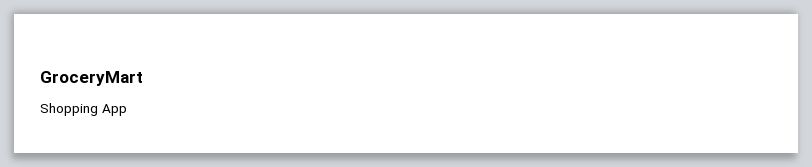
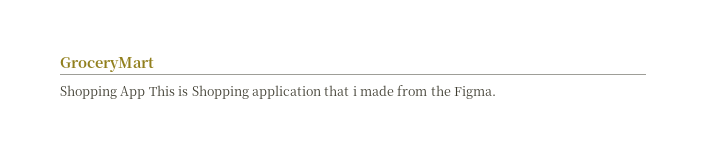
- Shopping App
+ Shopping App This is Shopping application that i made from the Figma.

